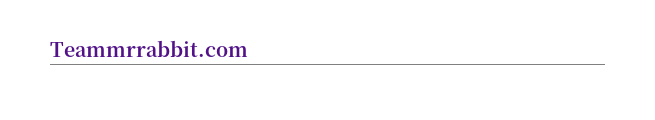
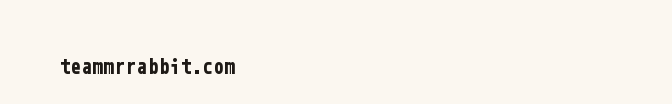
- Teammrrabbit.com
+ teammrrabbit.com

